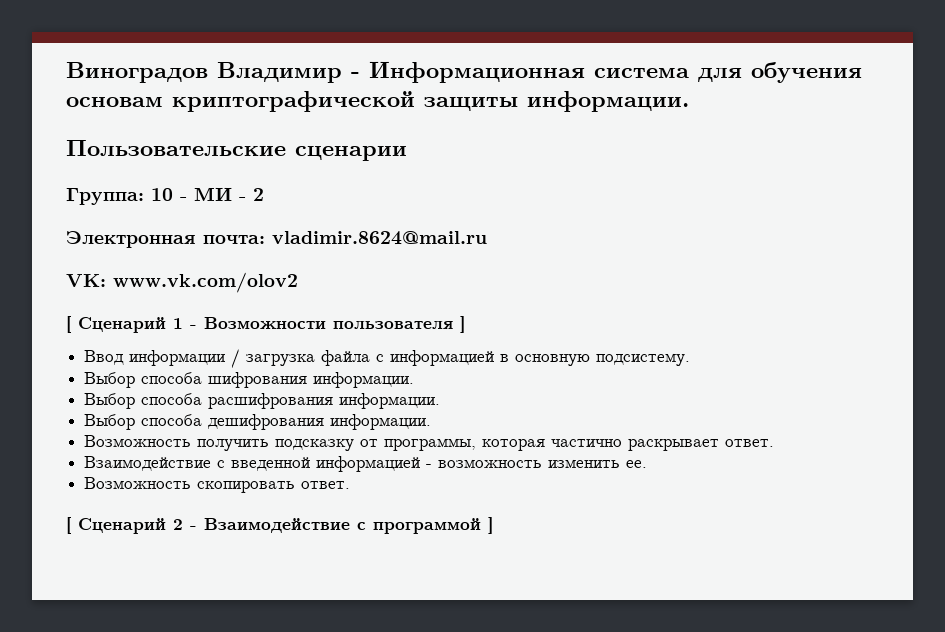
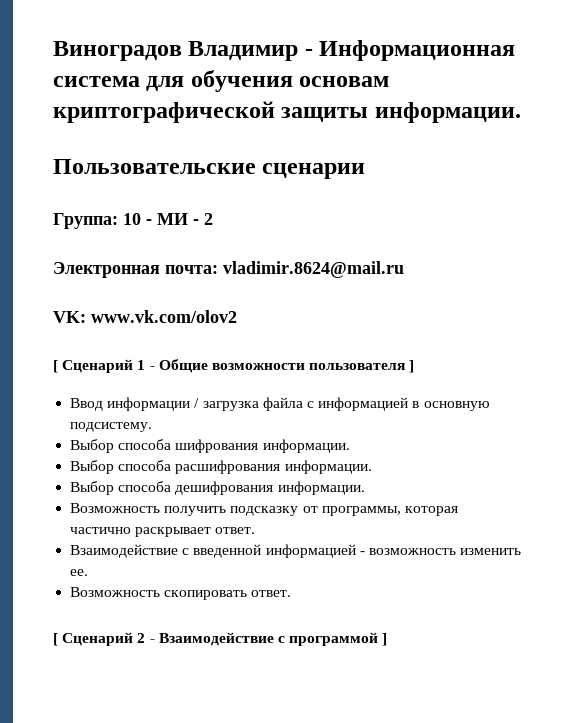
- [ Сценарий 1 - Возможности пользователя ]
+ [ Сценарий 1 - Общие возможности пользователя ]

